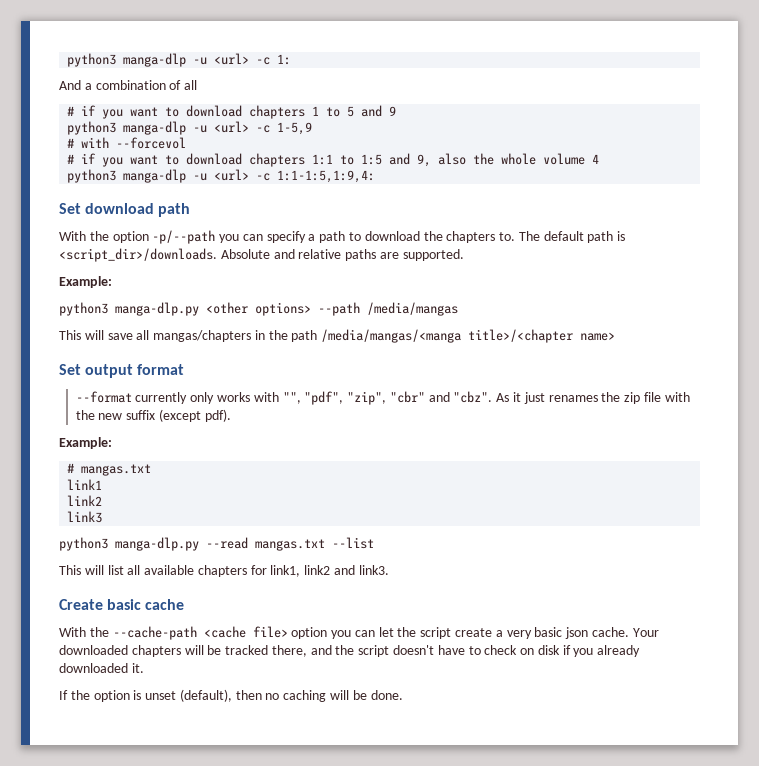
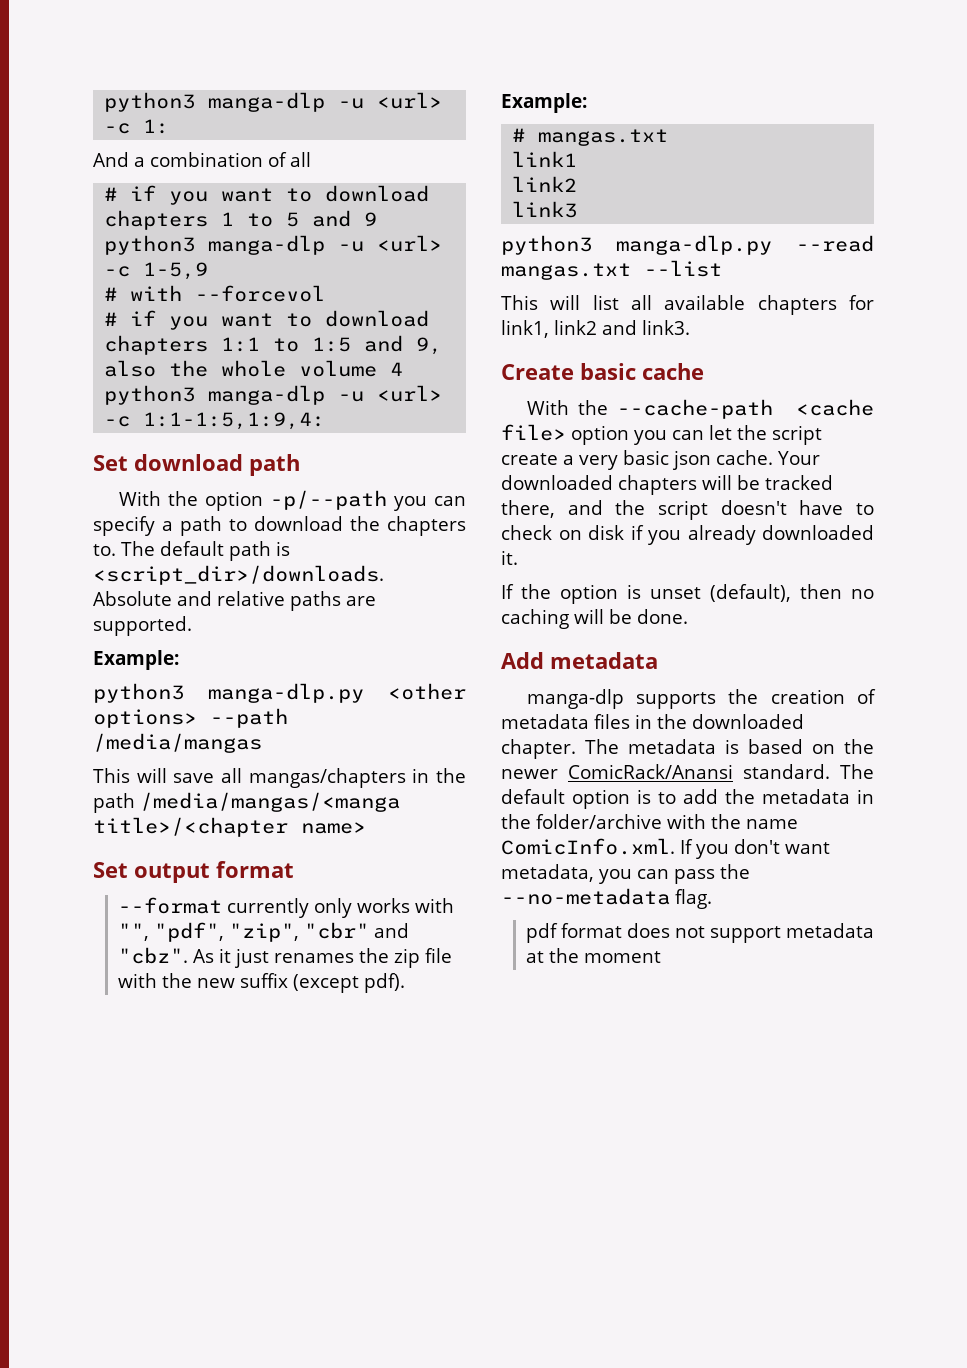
+ Add metadata
+ manga-dlp supports the creation of metadata files in the downloaded chapter. The metadata is based on the newer ComicRack/Anansi standard. The default option is to add the metadata in the folder/archive with the name ComicInfo.xml. If you don't want metadata, you can pass the --no-metadata flag.
+ pdf format does not support metadata at the moment

